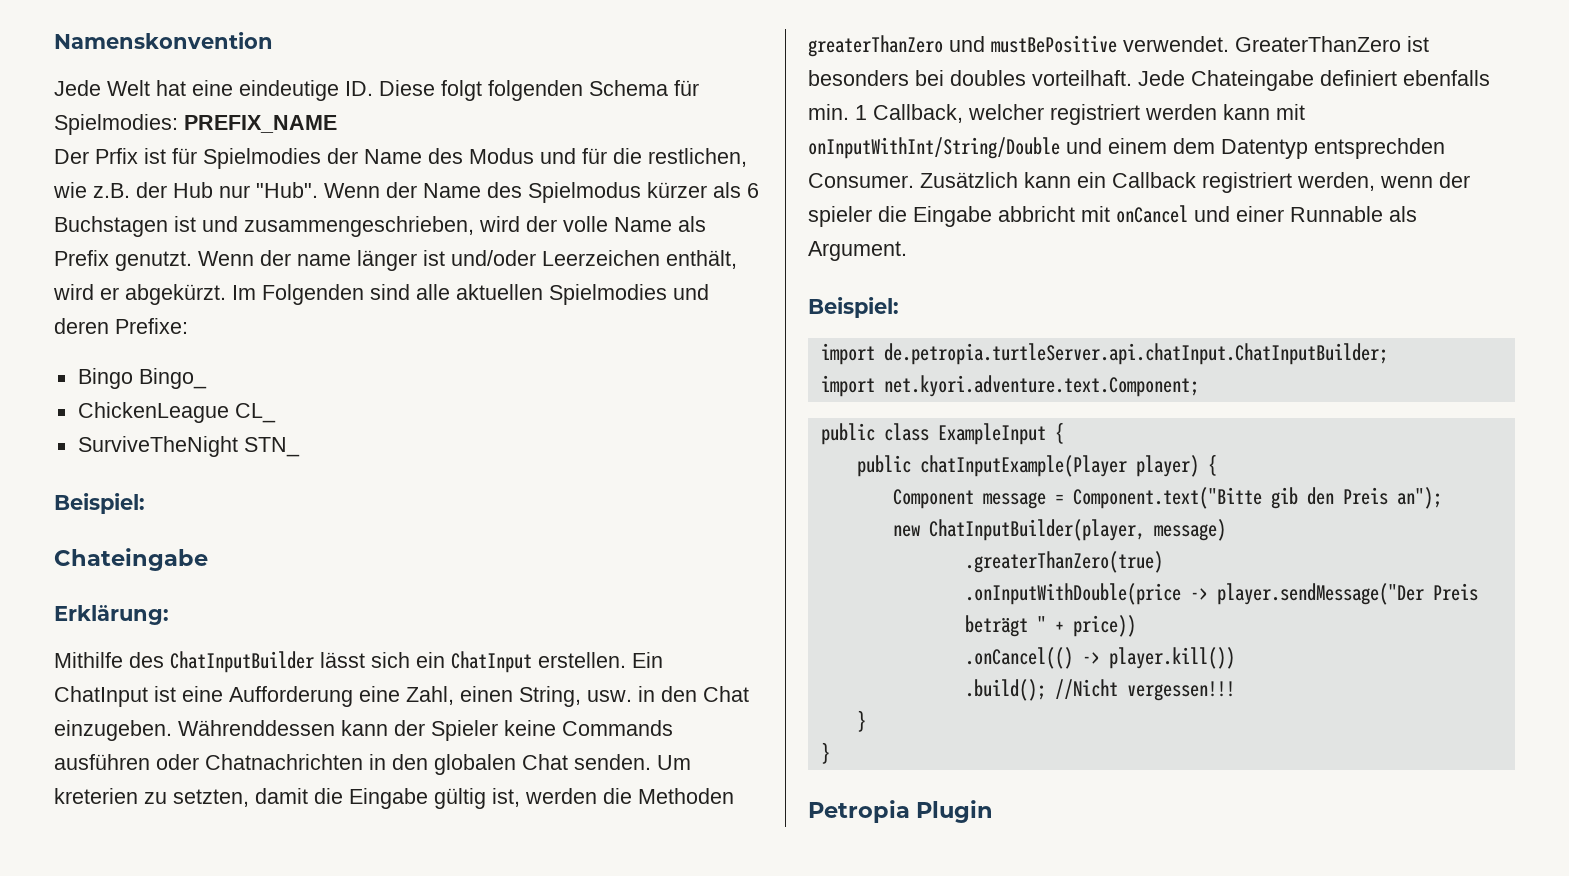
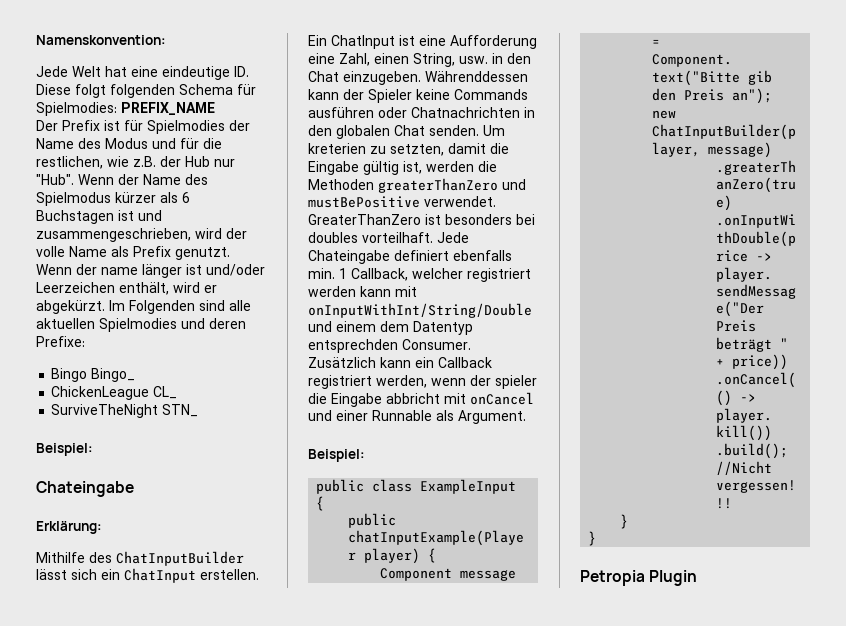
- Namenskonvention
+ Namenskonvention:
- Der Prfix ist für Spielmodies der Name des Modus und für die restlichen, wie z.B. der Hub nur "Hub".
+ Der Prefix ist für Spielmodies der Name des Modus und für die restlichen, wie z.B. der Hub nur "Hub".
- import de.petropia.turtleServer.api.chatInput.ChatInputBuilder;
- import net.kyori.adventure.text.Component;

